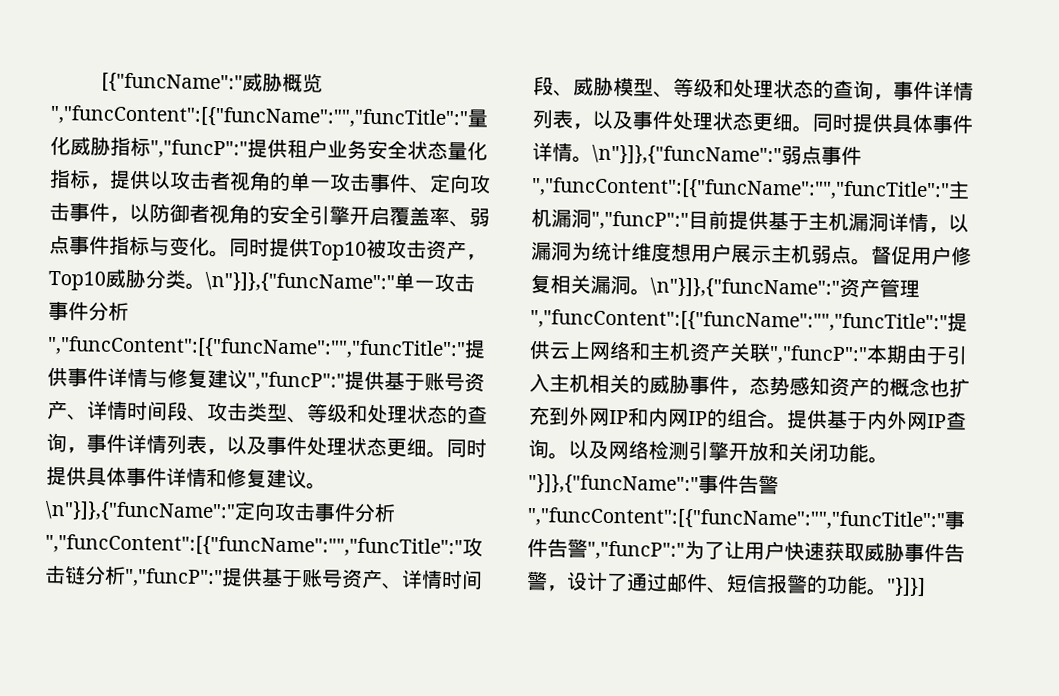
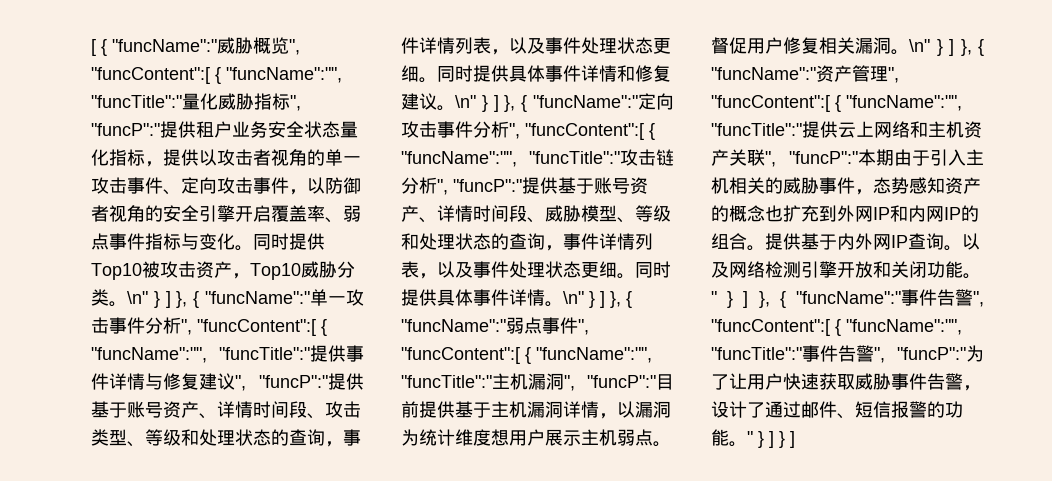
- [{"funcName":"威胁概览","funcContent":[{"funcName":"","funcTitle":"量化威胁指标","funcP":"提供租户业务安全状态量化指标，提供以攻击者视角的单一攻击事件、定向攻击事件，以防御者视角的安全引擎开启覆盖率、弱点事件指标与变化。
+ [ { "funcName":"威胁概览", "funcContent":[ { "funcName":"", "funcTitle":"量化威胁指标", "funcP":"提供租户业务安全状态量化指标，提供以攻击者视角的单一攻击事件、定向攻击事件，以防御者视角的安全引擎开启覆盖率、弱点事件指标与变化。
- \n"}]},{"funcName":"单一攻击事件分析","funcContent":[{"funcName":"","funcTitle":"提供事件详情与修复建议","funcP":"提供基于账号资产、详情时间段、攻击类型、等级和处理状态的查询，事件详情列表，以及事件处理状态更细。
+ \n" } ] }, { "funcName":"单一攻击事件分析", "funcContent":[ { "funcName":"", "funcTitle":"提供事件详情与修复建议", "funcP":"提供基于账号资产、详情时间段、攻击类型、等级和处理状态的查询，事件详情列表，以及事件处理状态更细。
- \n"}]},{"funcName":"定向攻击事件分析","funcContent":[{"funcName":"","funcTitle":"攻击链分析","funcP":"提供基于账号资产、详情时间段、威胁模型、等级和处理状态的查询，事件详情列表，以及事件处理状态更细。
+ \n" } ] }, { "funcName":"定向攻击事件分析", "funcContent":[ { "funcName":"", "funcTitle":"攻击链分析", "funcP":"提供基于账号资产、详情时间段、威胁模型、等级和处理状态的查询，事件详情列表，以及事件处理状态更细。
- \n"}]},{"funcName":"弱点事件","funcContent":[{"funcName":"","funcTitle":"主机漏洞","funcP":"目前提供基于主机漏洞详情，以漏洞为统计维度想用户展示主机弱点。
+ \n" } ] }, { "funcName":"弱点事件", "funcContent":[ { "funcName":"", "funcTitle":"主机漏洞", "funcP":"目前提供基于主机漏洞详情，以漏洞为统计维度想用户展示主机弱点。
- \n"}]},{"funcName":"资产管理","funcContent":[{"funcName":"","funcTitle":"提供云上网络和主机资产关联","funcP":"本期由于引入主机相关的威胁事件，态势感知资产的概念也扩充到外网IP和内网IP的组合。
+ \n" } ] }, { "funcName":"资产管理", "funcContent":[ { "funcName":"", "funcTitle":"提供云上网络和主机资产关联", "funcP":"本期由于引入主机相关的威胁事件，态势感知资产的概念也扩充到外网IP和内网IP的组合。
- "}]},{"funcName":"事件告警","funcContent":[{"funcName":"","funcTitle":"事件告警","funcP":"为了让用户快速获取威胁事件告警，设计了通过邮件、短信报警的功能。
+ " } ] }, { "funcName":"事件告警", "funcContent":[ { "funcName":"", "funcTitle":"事件告警", "funcP":"为了让用户快速获取威胁事件告警，设计了通过邮件、短信报警的功能。
- "}]}]
+ " } ] } ]

